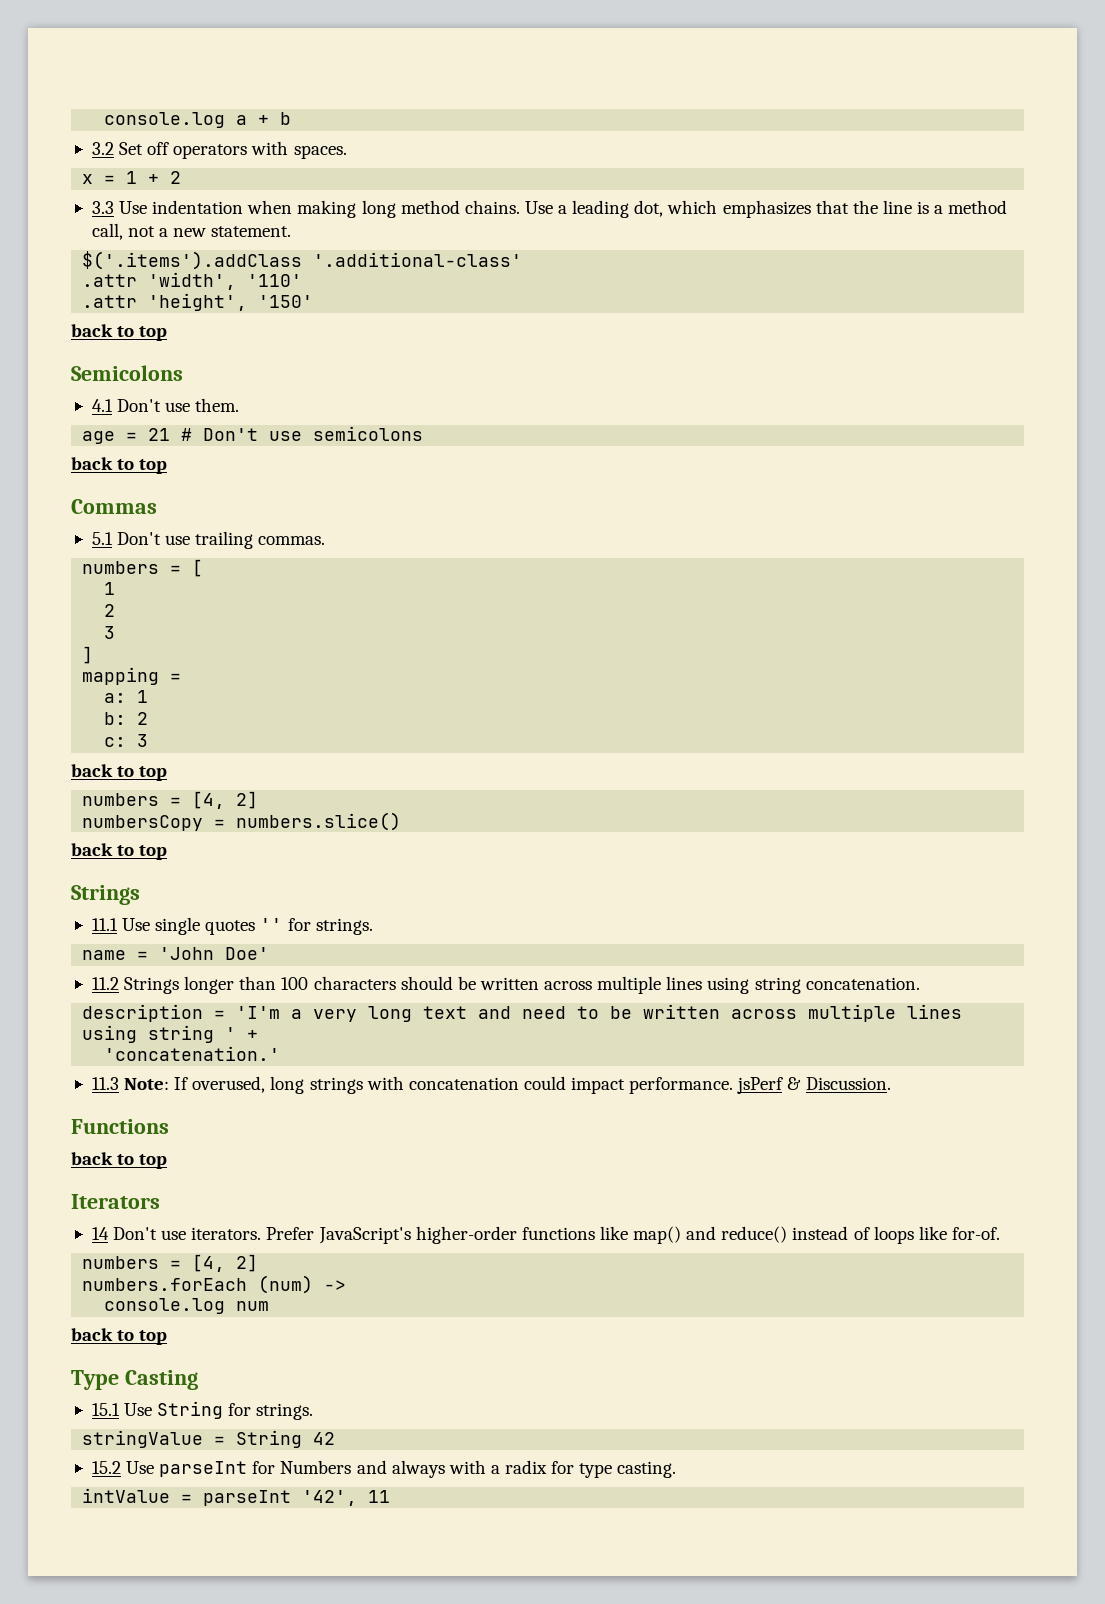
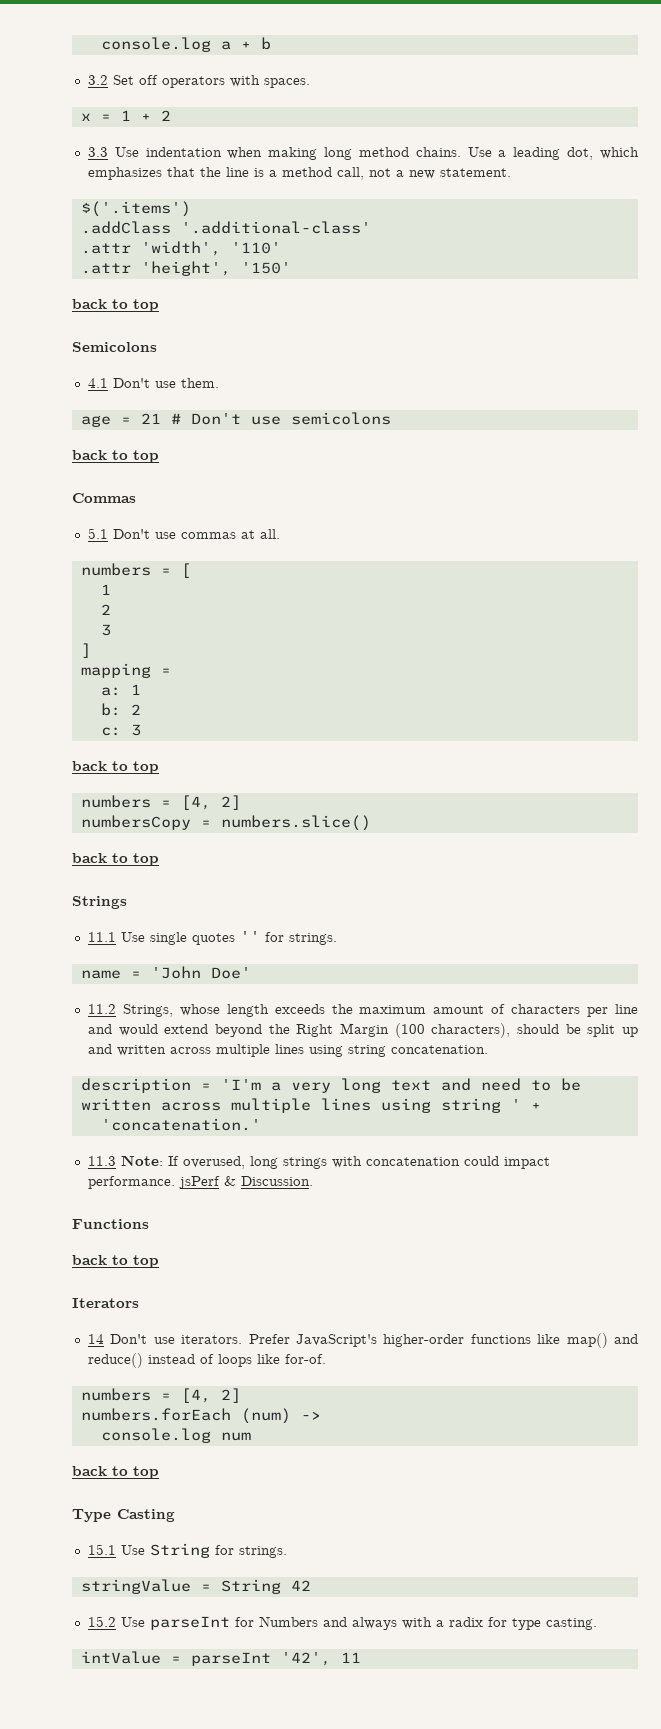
- $('.items').addClass '.additional-class'
+ $('.items')
+ .addClass '.additional-class'
- 5.1 Don't use trailing commas.
+ 5.1 Don't use commas at all.
- 11.2 Strings longer than 100 characters should be written across multiple lines using string concatenation.
+ 11.2 Strings, whose length exceeds the maximum amount of characters per line and would extend beyond the Right Margin (100 characters), should be split up and written across multiple lines using string concatenation.

